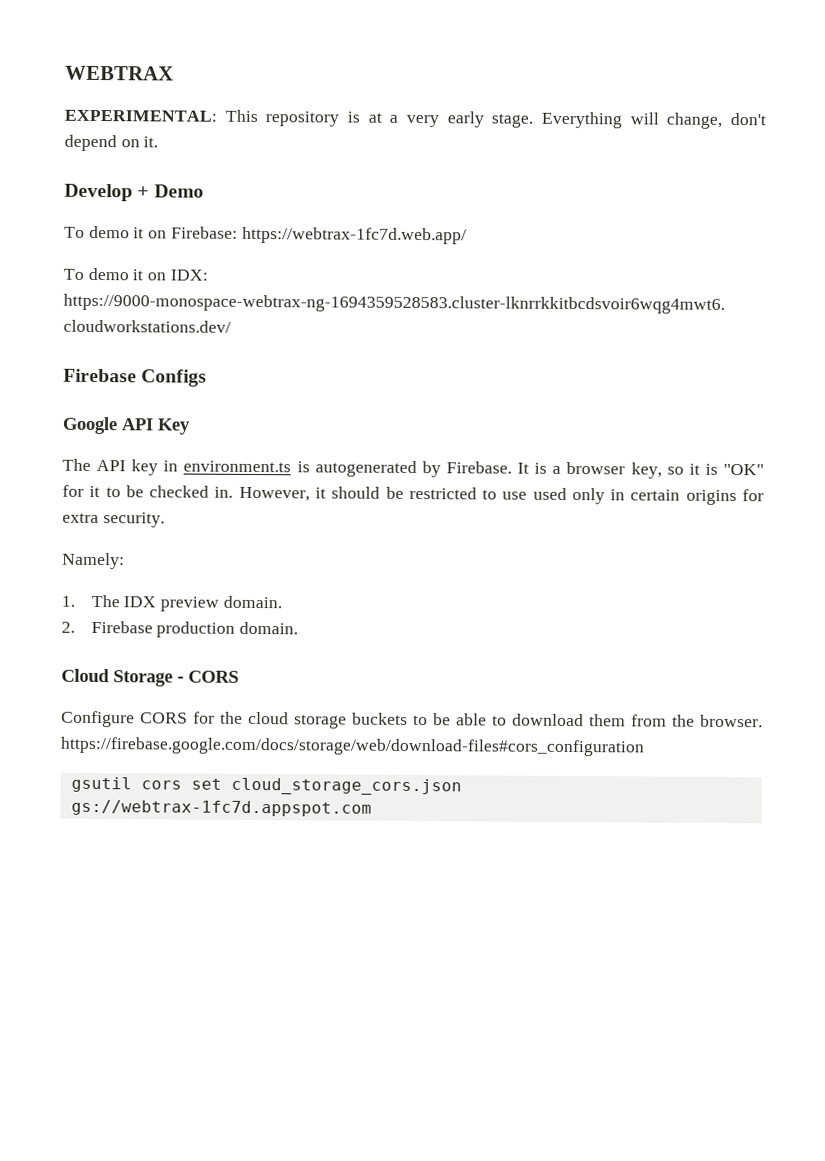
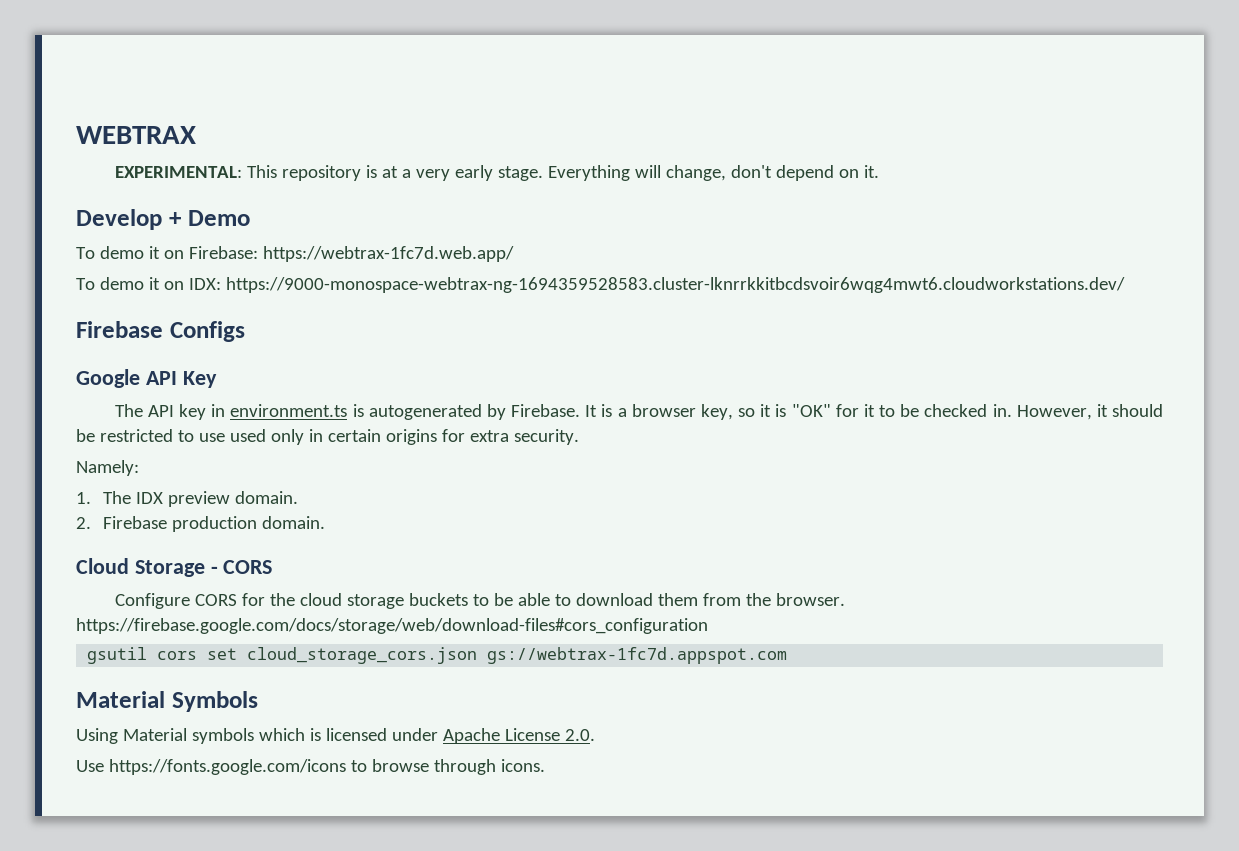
+ Material Symbols
+ Using Material symbols which is licensed under Apache License 2.0.
+ Use https://fonts.google.com/icons to browse through icons.

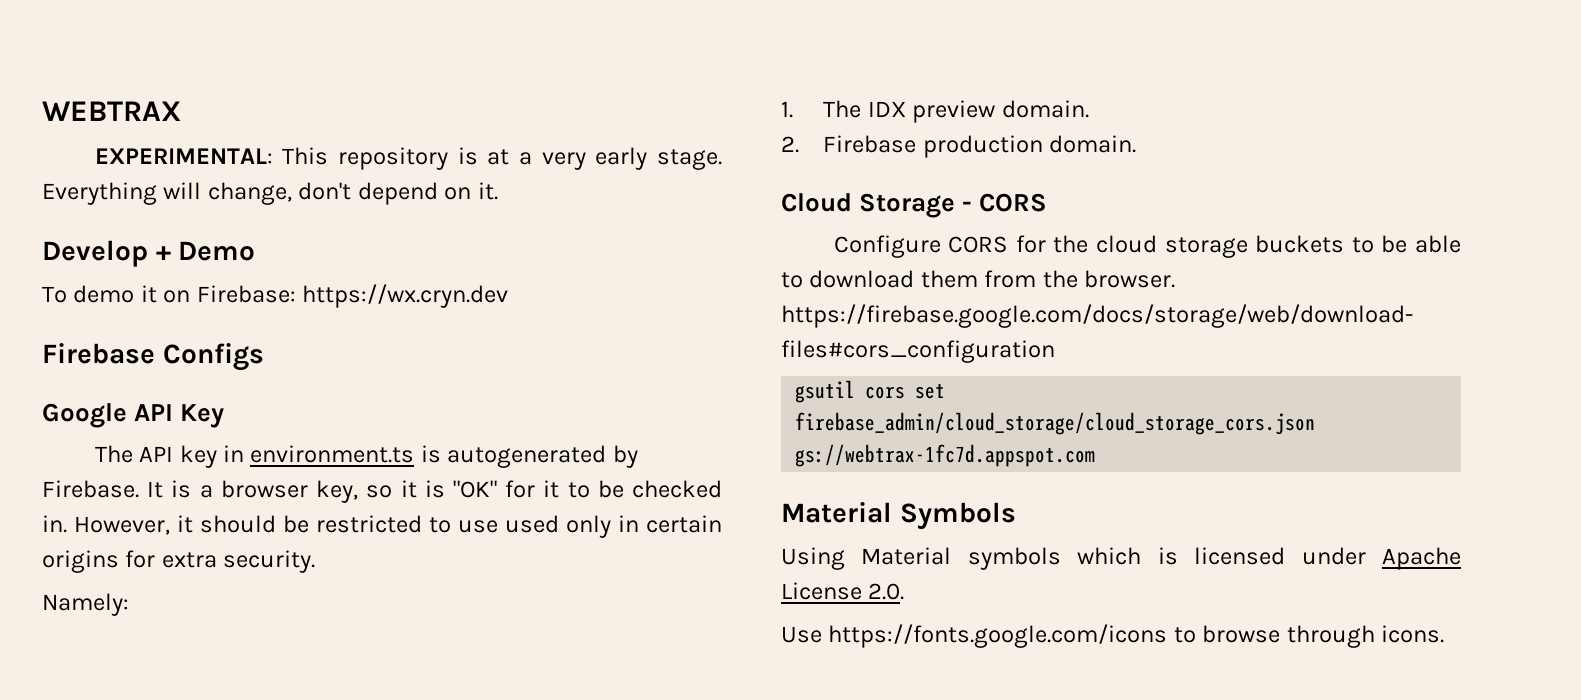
- To demo it on Firebase: https://webtrax-1fc7d.web.app/
- To demo it on IDX: https://9000-monospace-webtrax-ng-1694359528583.cluster-lknrrkkitbcdsvoir6wqg4mwt6.cloudworkstations.dev/
+ To demo it on Firebase: https://wx.cryn.dev
- gsutil cors set cloud_storage_cors.json gs://webtrax-1fc7d.appspot.com
+ gsutil cors set firebase_admin/cloud_storage/cloud_storage_cors.json gs://webtrax-1fc7d.appspot.com

